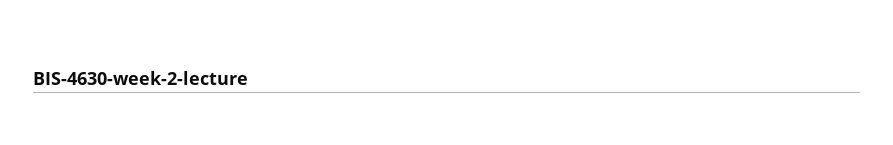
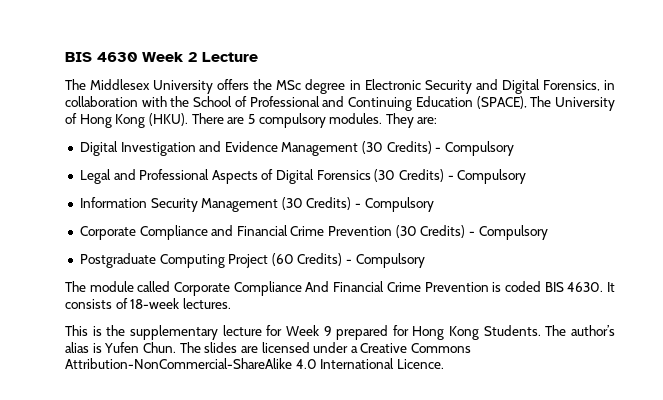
- BIS-4630-week-2-lecture
+ BIS 4630 Week 2 Lecture
+ The Middlesex University offers the MSc degree in Electronic Security and Digital Forensics, in collaboration with the School of Professional and Continuing Education (SPACE), The University of Hong Kong (HKU). There are 5 compulsory modules. They are:
+ Digital Investigation and Evidence Management (30 Credits) - Compulsory
+ Legal and Professional Aspects of Digital Forensics (30 Credits) - Compulsory
+ Information Security Management (30 Credits) - Compulsory
+ Corporate Compliance and Financial Crime Prevention (30 Credits) - Compulsory
+ Postgraduate Computing Project (60 Credits) - Compulsory
+ The module called Corporate Compliance And Financial Crime Prevention is coded BIS 4630. It consists of 18-week lectures.
+ This is the supplementary lecture for Week 9 prepared for Hong Kong Students. The author’s alias is Yufen Chun. The slides are licensed under a Creative Commons Attribution-NonCommercial-ShareAlike 4.0 International Licence.

